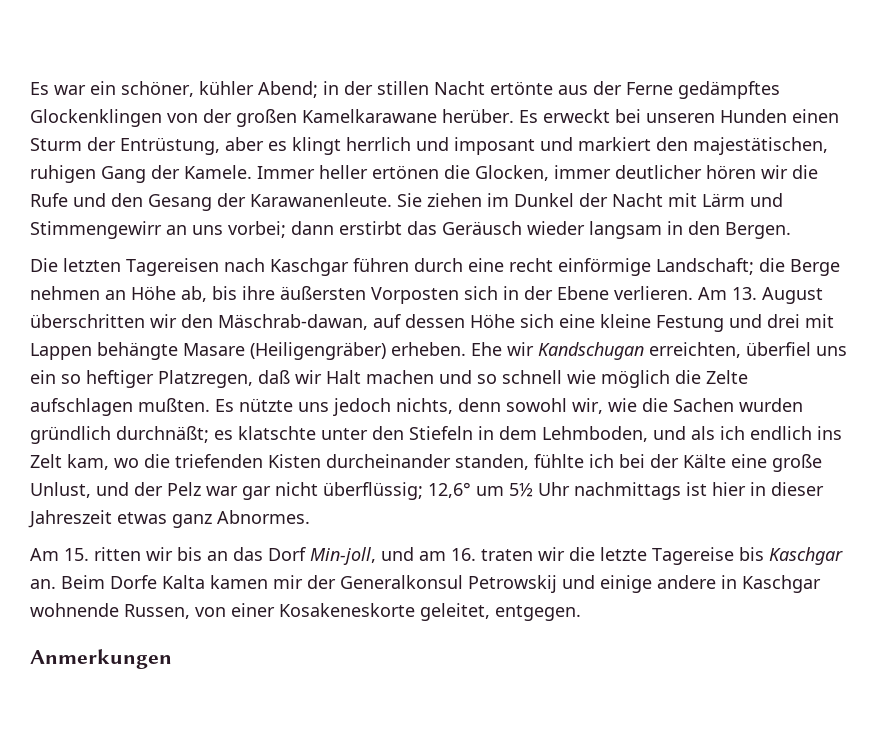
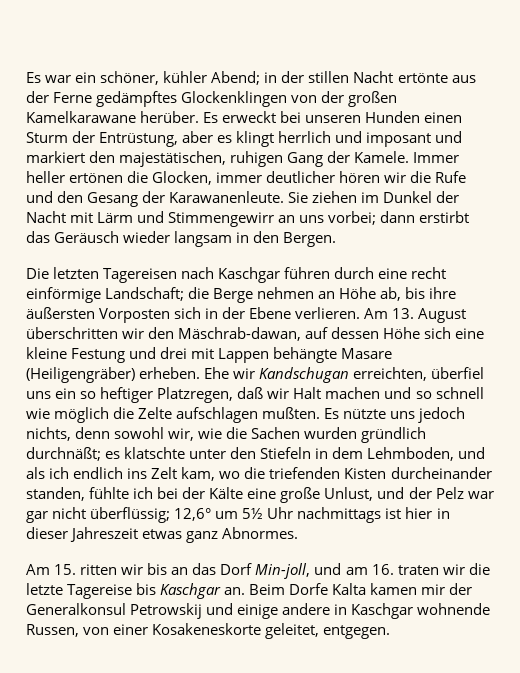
- Anmerkungen

